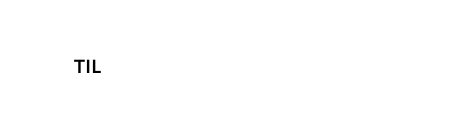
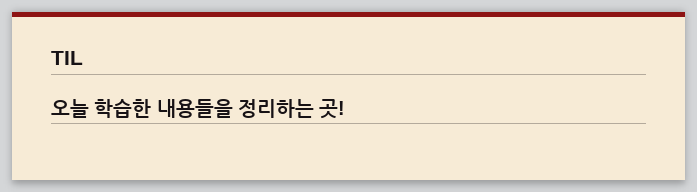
+ 오늘 학습한 내용들을 정리하는 곳!

